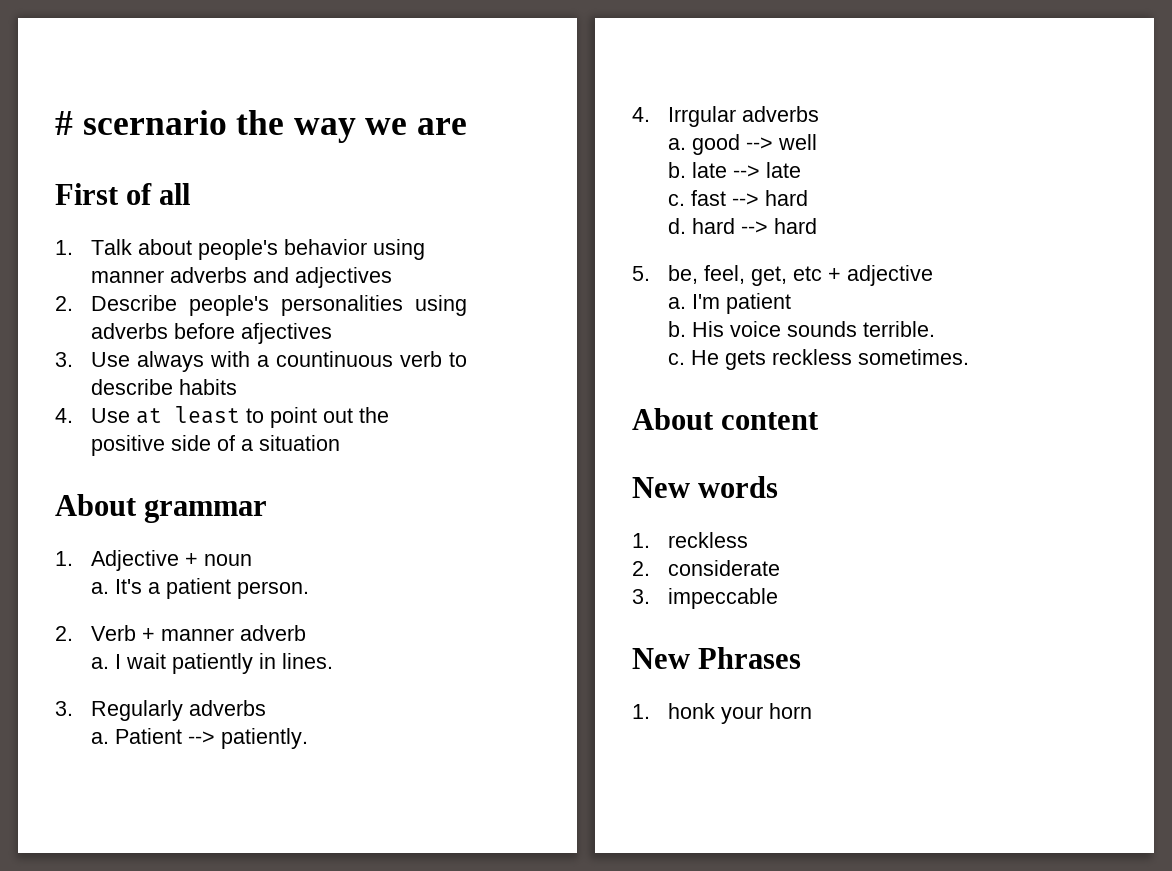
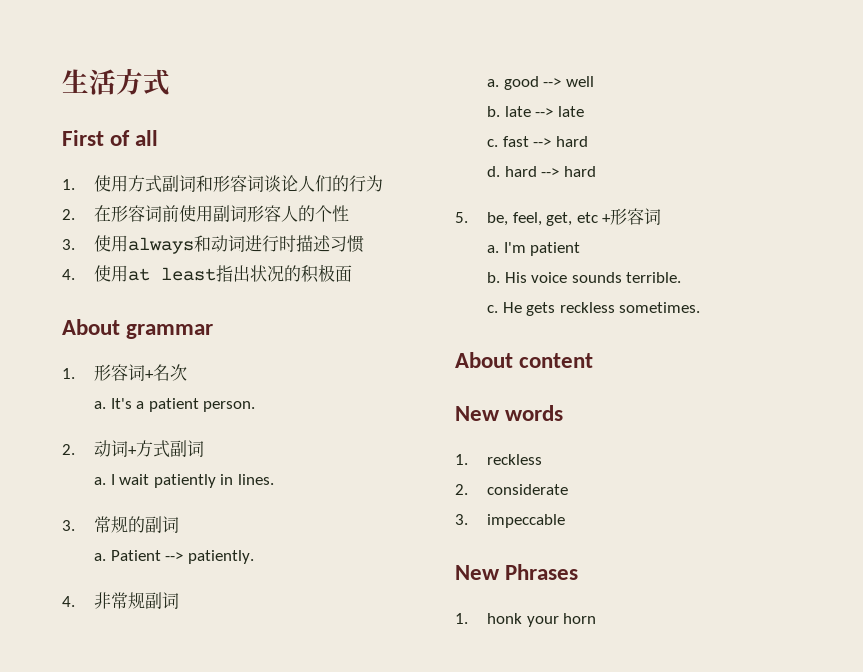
- # scernario the way we are
+ 生活方式
  First of all
- 1. Talk about people's behavior using manner adverbs and adjectives
- 2. Describe people's personalities using adverbs before afjectives
- 3. Use always with a countinuous verb to describe habits
- 4. Use at least to point out the positive side of a situation
+ 1.使用方式副词和形容词谈论人们的行为
+ 2.在形容词前使用副词形容人的个性
+ 3.使用always和动词进行时描述习惯
+ 4.使用at least指出状况的积极面
- 1. Adjective + noun
+ 1.形容词+名次
- 2. Verb + manner adverb
+ 2.动词+方式副词
- 3. Regularly adverbs
+ 3.常规的副词
- 4. Irrgular adverbs
+ 4.非常规副词
- 5. be, feel, get, etc + adjective
+ 5. be, feel, get, etc +形容词

